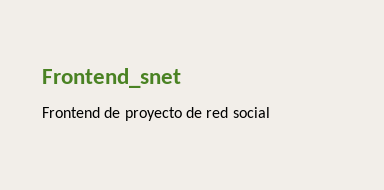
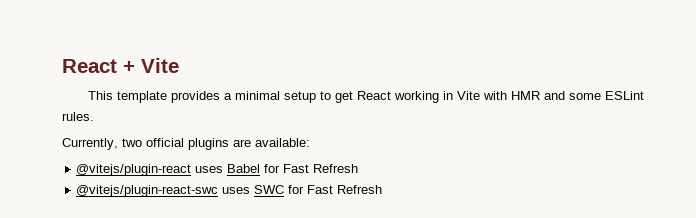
- Frontend_snet
- Frontend de proyecto de red social
+ React + Vite
+ This template provides a minimal setup to get React working in Vite with HMR and some ESLint rules.
+ Currently, two official plugins are available:
+ @vitejs/plugin-react uses Babel for Fast Refresh
+ @vitejs/plugin-react-swc uses SWC for Fast Refresh

